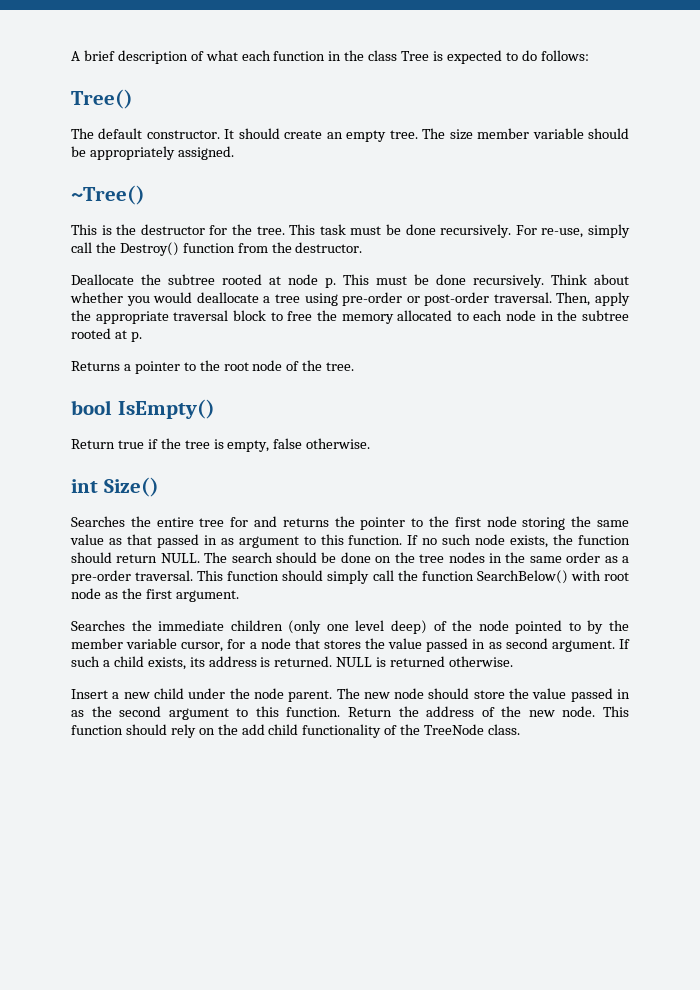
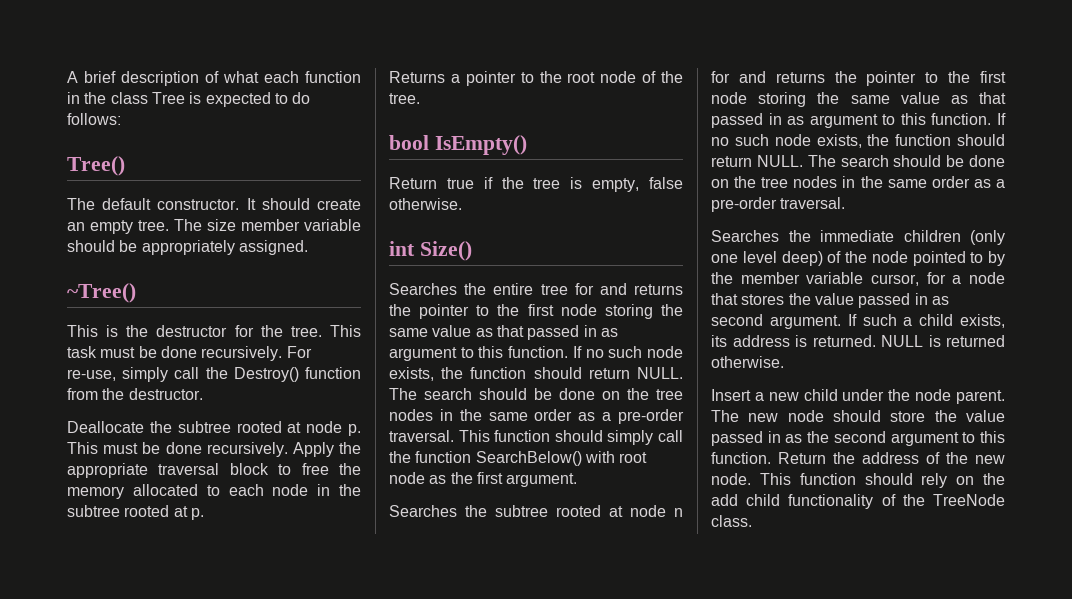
- Think about whether you would deallocate a tree using pre-order or post-order traversal. Then, apply the appropriate traversal block to free the memory allocated to each node in the subtree rooted at p.
+ Apply the appropriate traversal block to free the memory allocated to each node in the subtree rooted at p.
+ Searches the subtree rooted at node n for and returns the pointer to the first node storing the same value as that passed in as argument to this function. If no such node exists, the function should return NULL. The search should be done on the tree nodes in the same order as a pre-order traversal.

